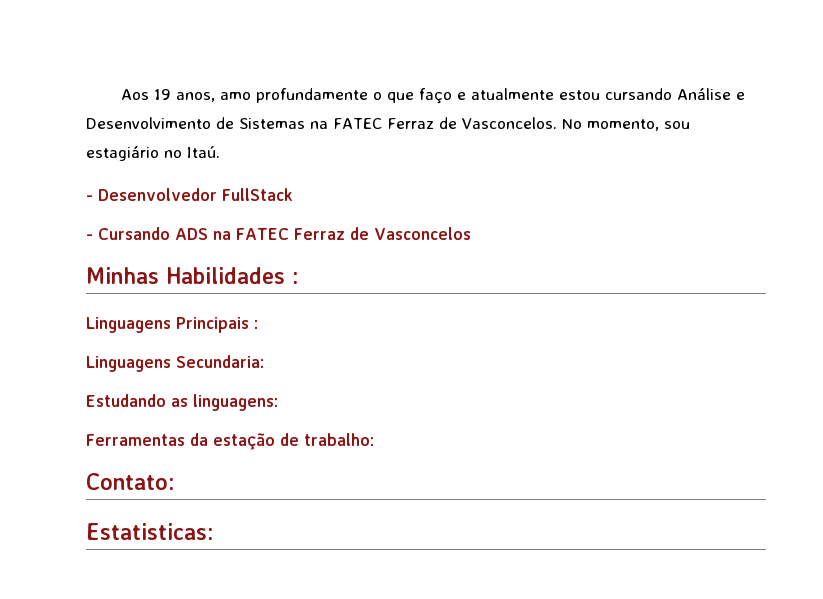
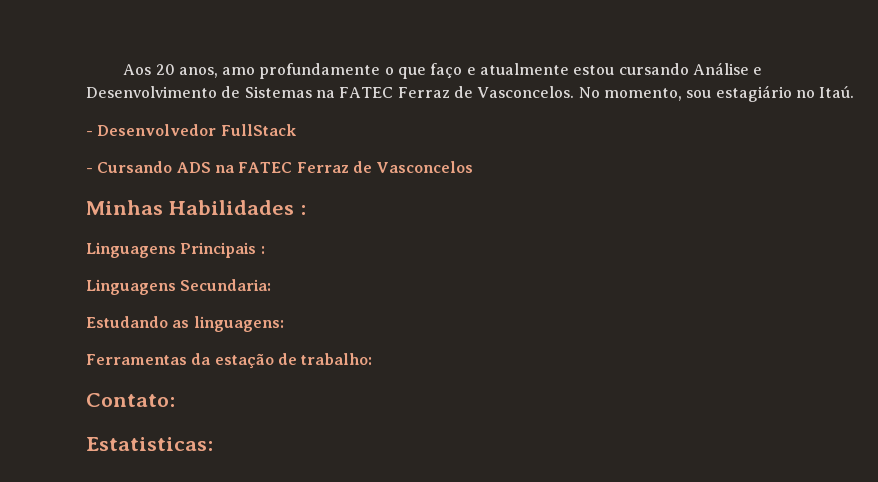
- Aos 19 anos, amo profundamente o que faço e atualmente estou cursando Análise e Desenvolvimento de Sistemas na FATEC Ferraz de Vasconcelos.
+ Aos 20 anos, amo profundamente o que faço e atualmente estou cursando Análise e Desenvolvimento de Sistemas na FATEC Ferraz de Vasconcelos.

